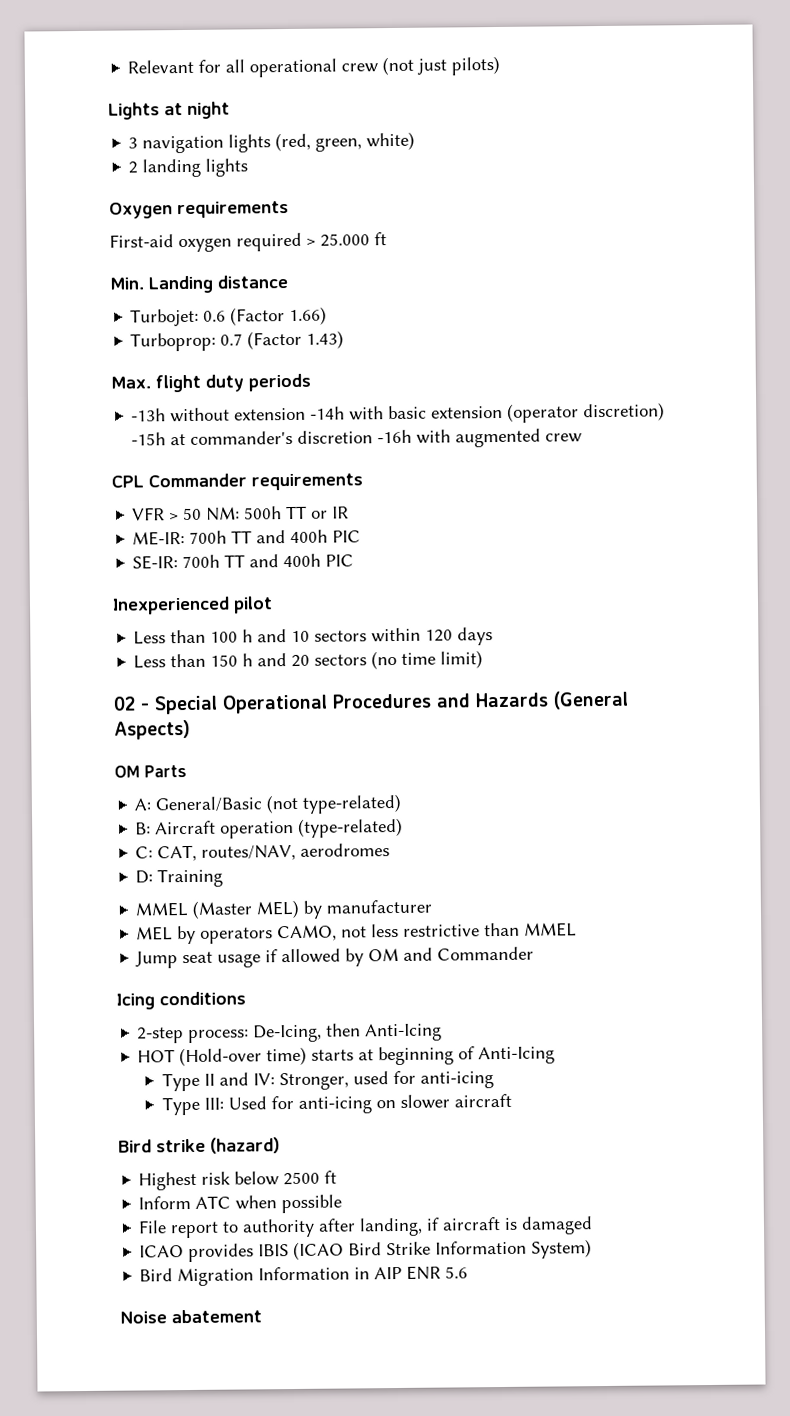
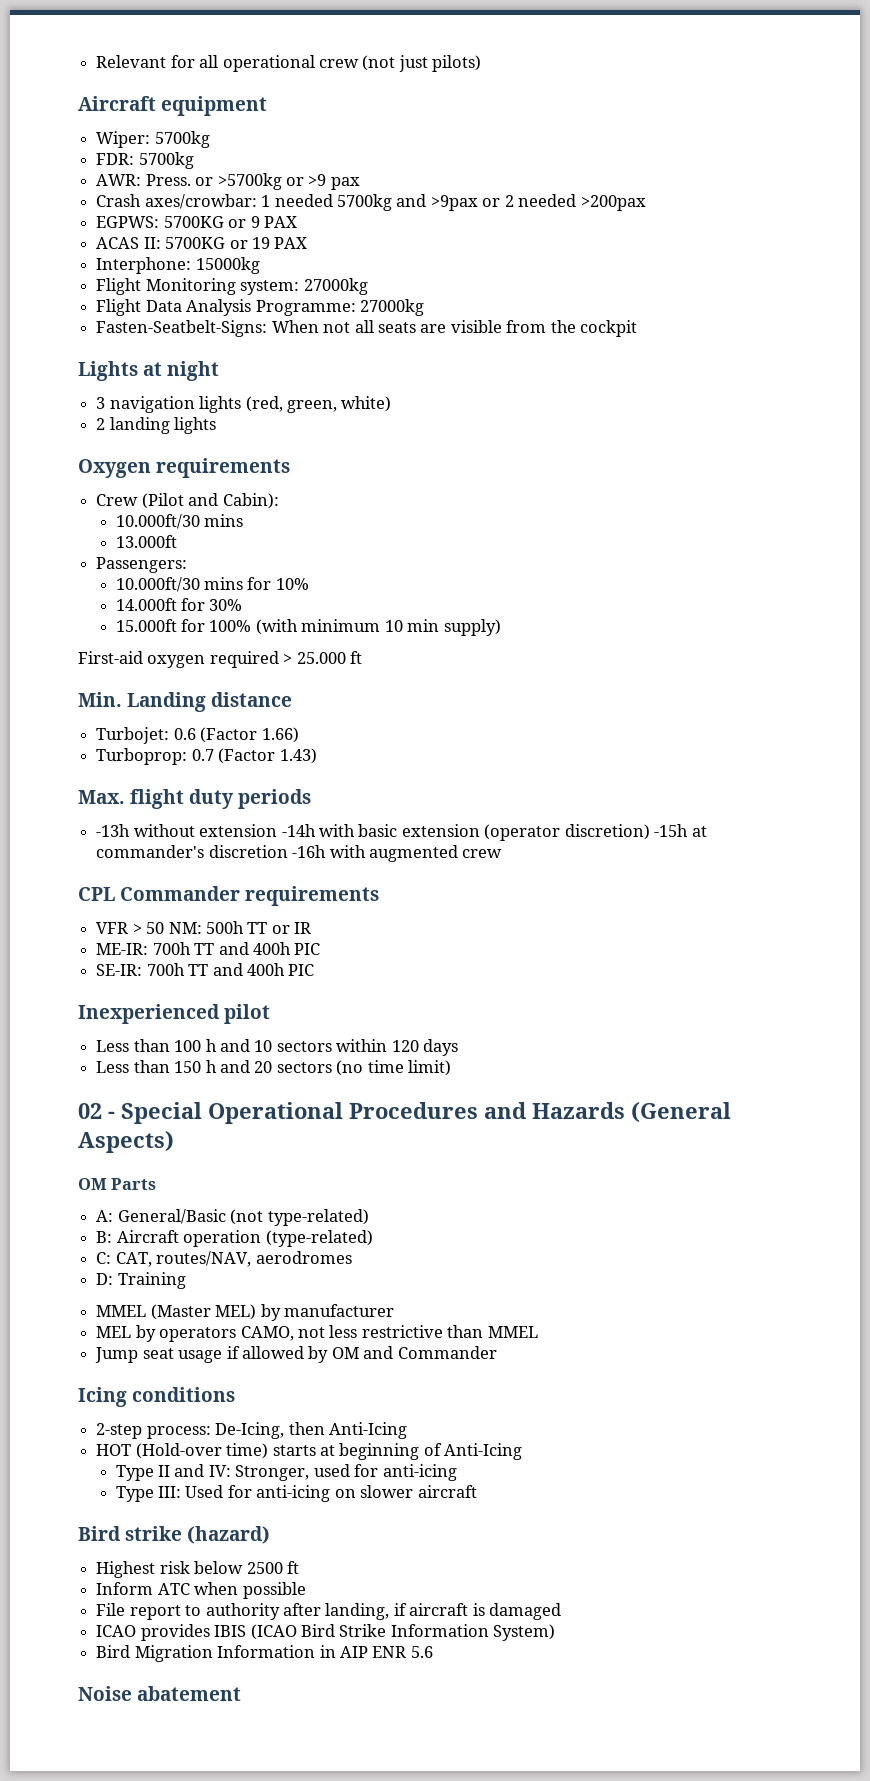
+ Aircraft equipment
+ Wiper: 5700kg
+ FDR: 5700kg
+ AWR: Press. or >5700kg or >9 pax
+ Crash axes/crowbar: 1 needed 5700kg and >9pax or 2 needed >200pax
+ EGPWS: 5700KG or 9 PAX
+ ACAS II: 5700KG or 19 PAX
+ Interphone: 15000kg
+ Flight Monitoring system: 27000kg
+ Flight Data Analysis Programme: 27000kg
+ Fasten-Seatbelt-Signs: When not all seats are visible from the cockpit
+ Crew (Pilot and Cabin):
+ 10.000ft/30 mins
+ 13.000ft
+ Passengers:
+ 10.000ft/30 mins for 10%
+ 14.000ft for 30%
+ 15.000ft for 100% (with minimum 10 min supply)

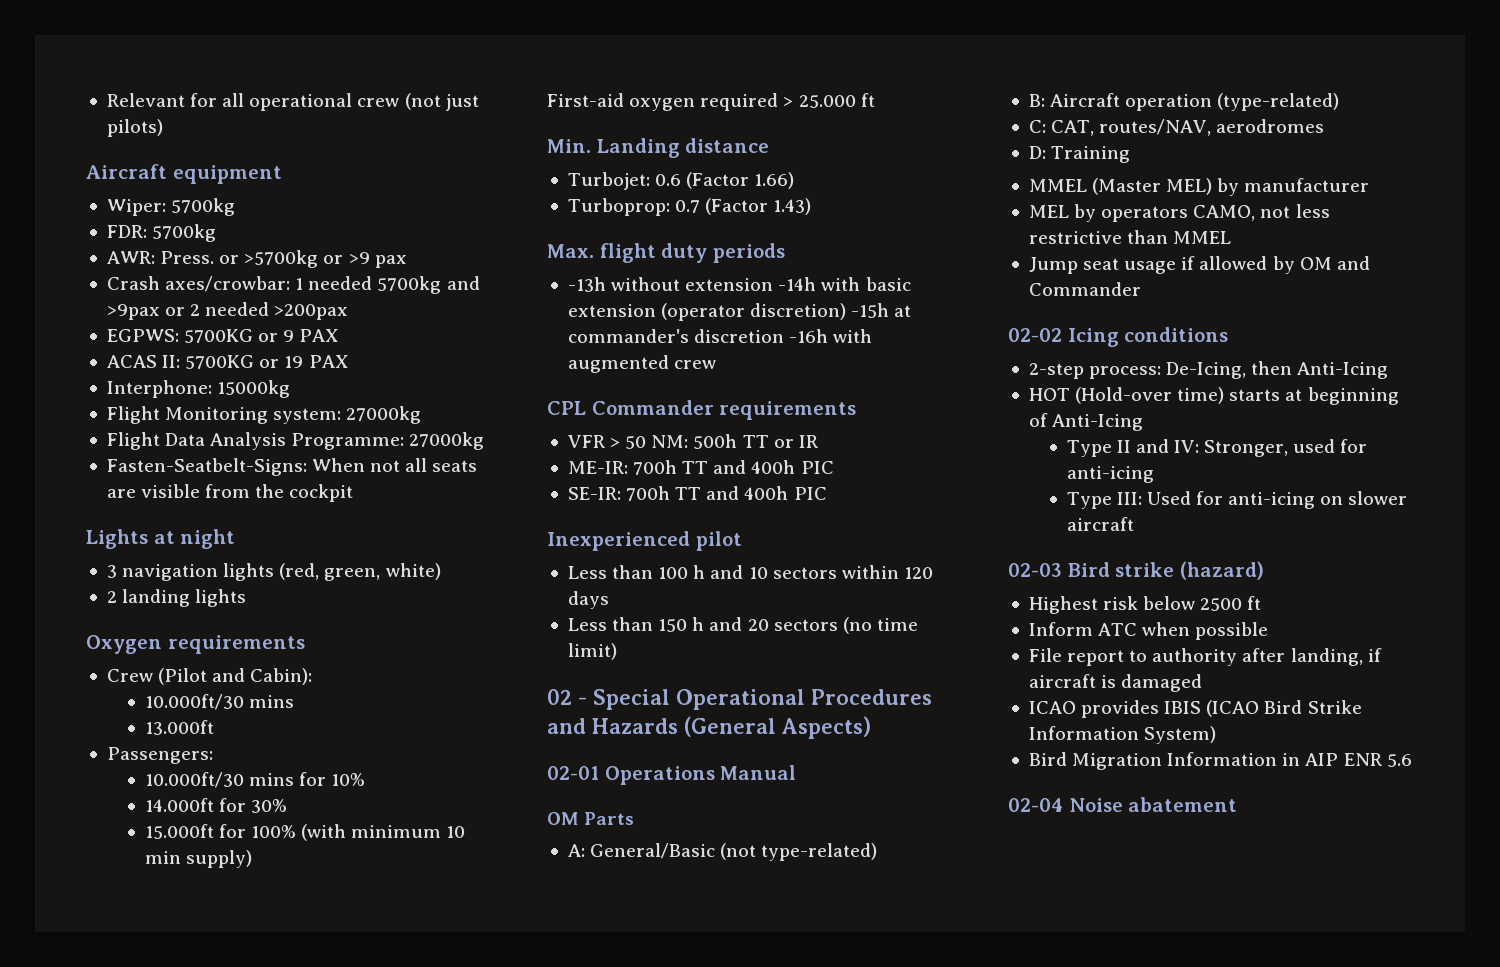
+ 02-01 Operations Manual
- Icing conditions
+ 02-02 Icing conditions
- Bird strike (hazard)
+ 02-03 Bird strike (hazard)
- Noise abatement
+ 02-04 Noise abatement

